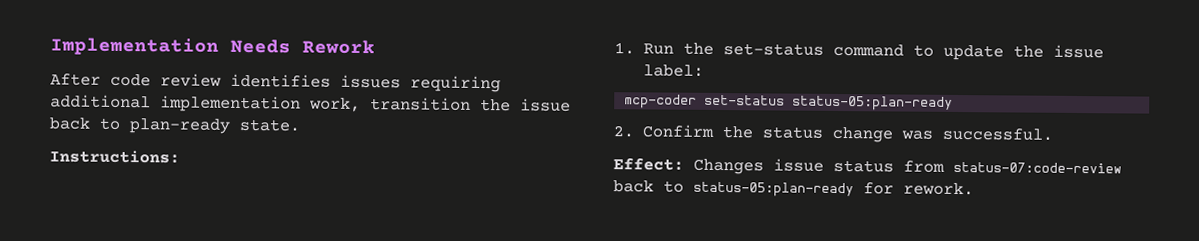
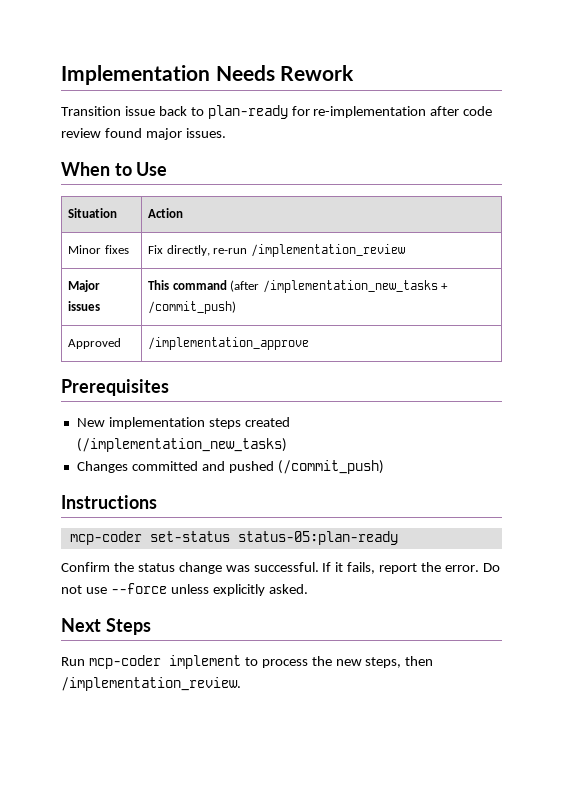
- After code review identifies issues requiring additional implementation work, transition the issue back to plan-ready state.
- Instructions:
- 1. Run the set-status command to update the issue label:
+ Transition issue back to plan-ready for re-implementation after code review found major issues.
+ When to Use
+ Situation | Action
+ Minor fixes | Fix directly, re-run /implementation_review
+ Major issues | This command (after /implementation_new_tasks + /commit_push)
+ Approved | /implementation_approve
+ Prerequisites
+ New implementation steps created (/implementation_new_tasks)
+ Changes committed and pushed (/commit_push)
+ Instructions
- 2. Confirm the status change was successful.
- Effect: Changes issue status from status-07:code-review back to status-05:plan-ready for rework.
+ Confirm the status change was successful. If it fails, report the error. Do not use --force unless explicitly asked.
+ Next Steps
+ Run mcp-coder implement to process the new steps, then /implementation_review.

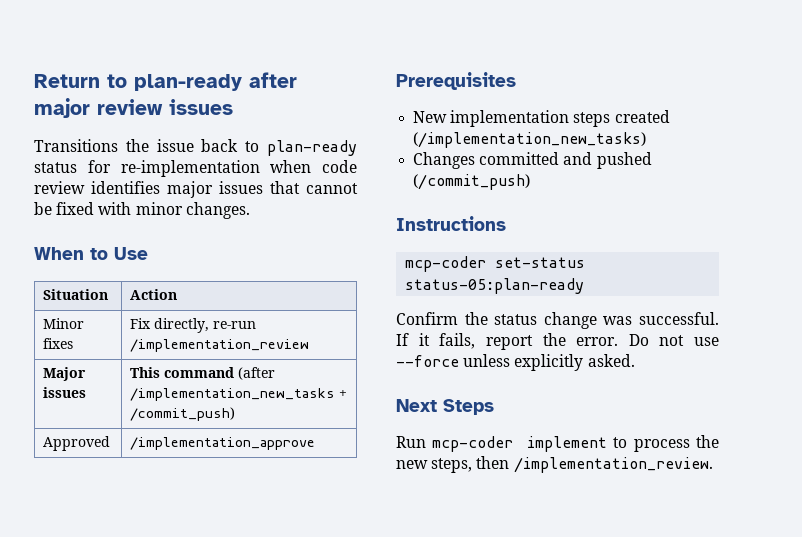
- Implementation Needs Rework
- Transition issue back to plan-ready for re-implementation after code review found major issues.
+ Return to plan-ready after major review issues
+ Transitions the issue back to plan-ready status for re-implementation when code review identifies major issues that cannot be fixed with minor changes.

